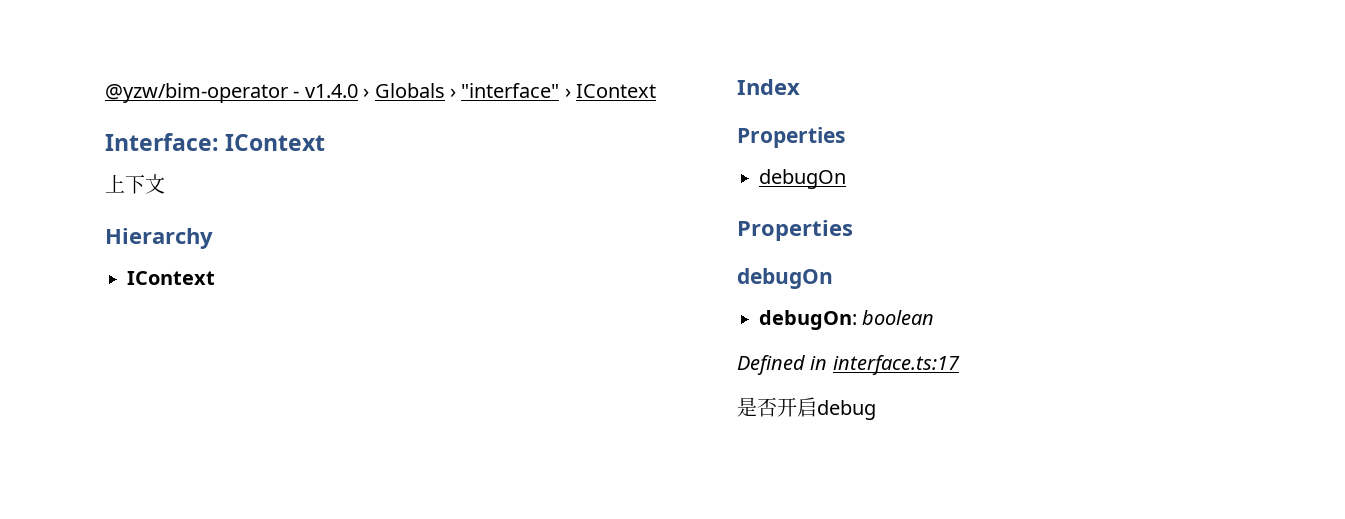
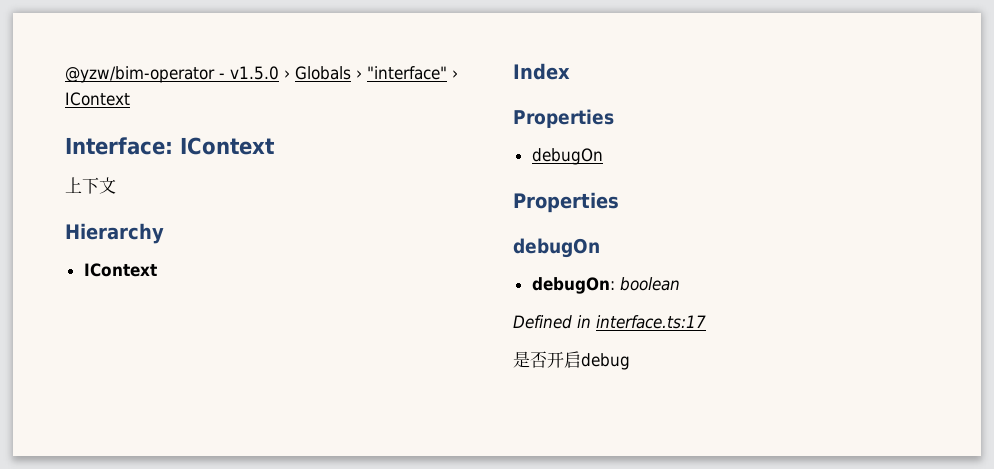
- @yzw/bim-operator - v1.4.0 › Globals › "interface" › IContext
+ @yzw/bim-operator - v1.5.0 › Globals › "interface" › IContext

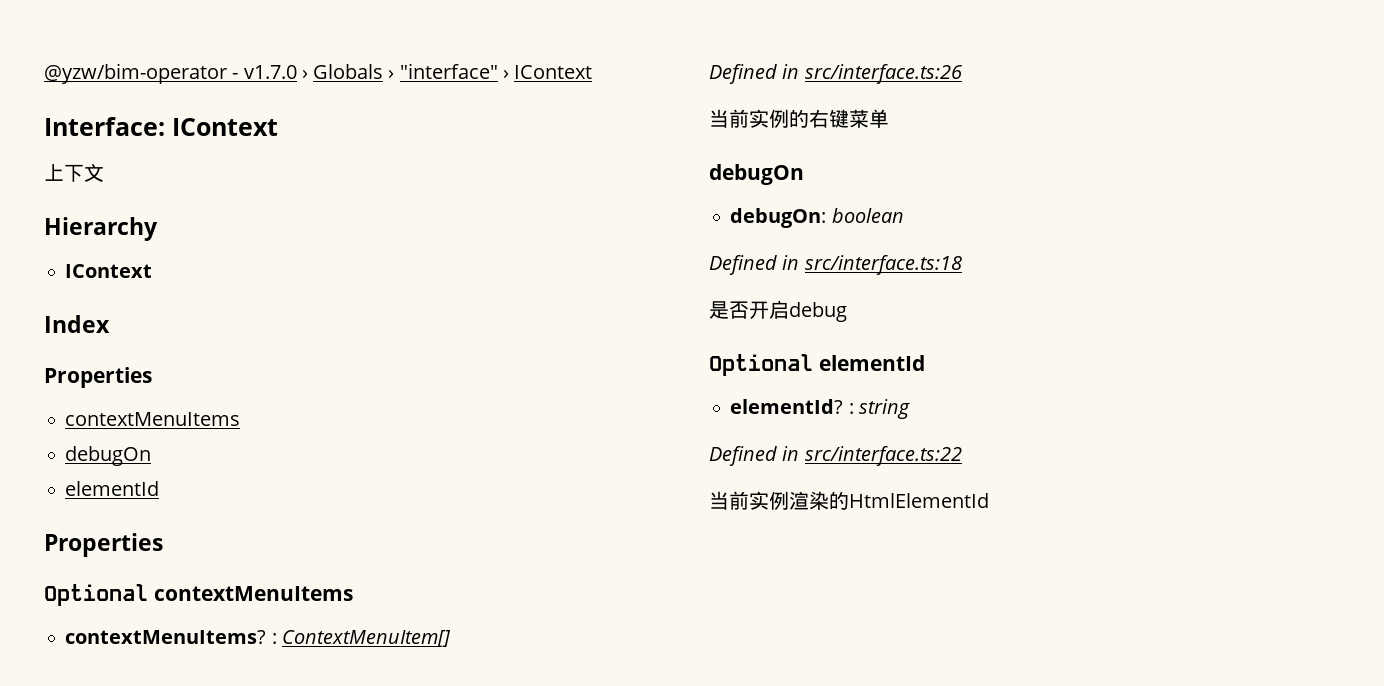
- @yzw/bim-operator - v1.5.0 › Globals › "interface" › IContext
+ @yzw/bim-operator - v1.7.0 › Globals › "interface" › IContext
  Index
  Properties
+ contextMenuItems
  debugOn
+ elementId
  Properties
+ Optional contextMenuItems
+ contextMenuItems? : ContextMenuItem[]
+ Defined in src/interface.ts:26
+ 当前实例的右键菜单
- Defined in interface.ts:17
+ Defined in src/interface.ts:18
+ Optional elementId
+ elementId? : string
+ Defined in src/interface.ts:22
+ 当前实例渲染的HtmlElementId

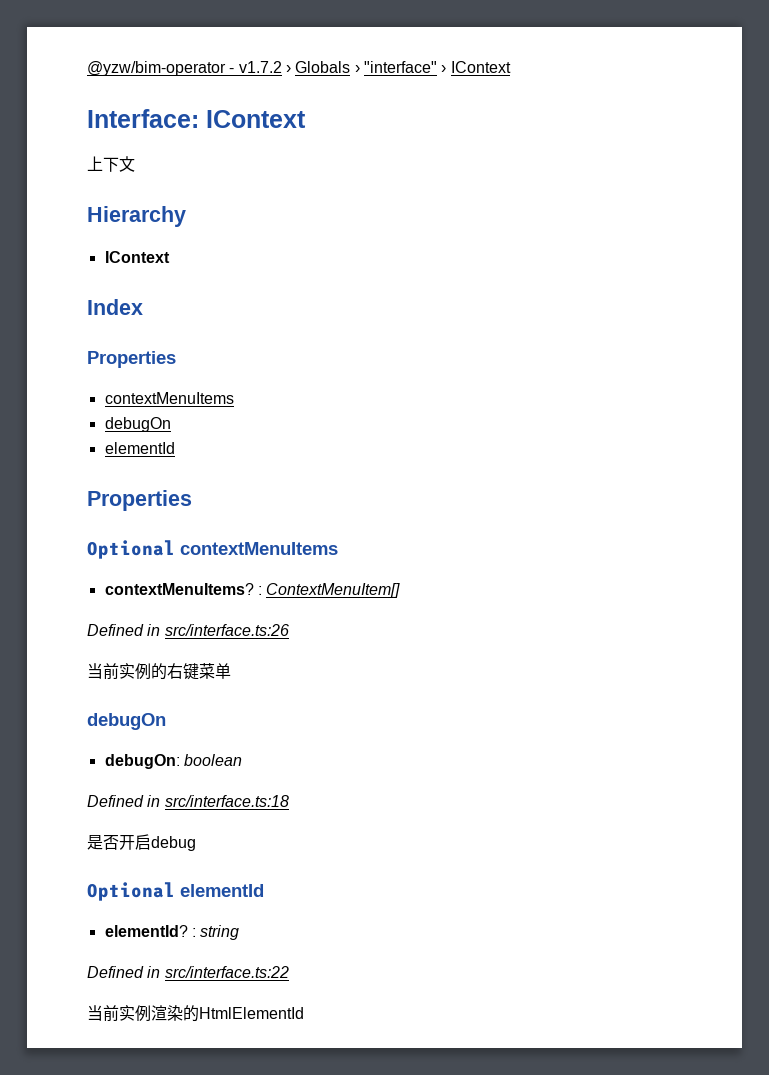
- @yzw/bim-operator - v1.7.0 › Globals › "interface" › IContext
+ @yzw/bim-operator - v1.7.2 › Globals › "interface" › IContext

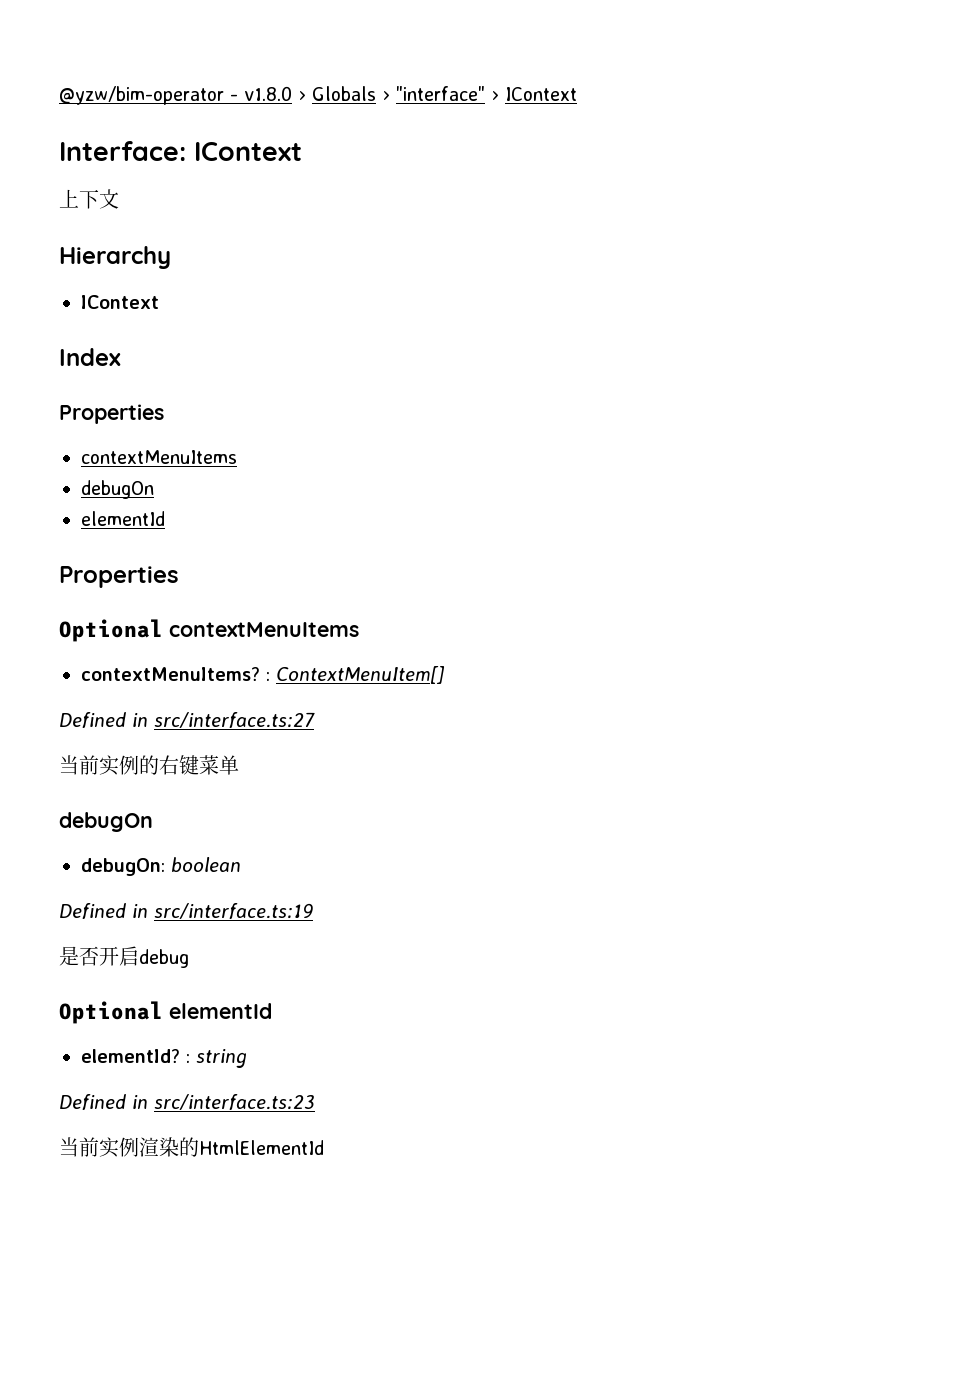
- @yzw/bim-operator - v1.7.2 › Globals › "interface" › IContext
+ @yzw/bim-operator - v1.8.0 › Globals › "interface" › IContext
- Defined in src/interface.ts:26
+ Defined in src/interface.ts:27
- Defined in src/interface.ts:18
+ Defined in src/interface.ts:19
- Defined in src/interface.ts:22
+ Defined in src/interface.ts:23

